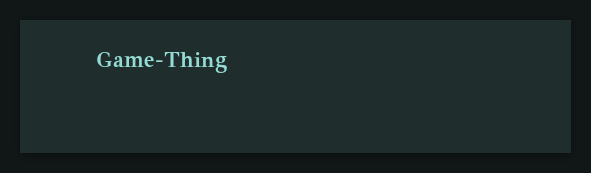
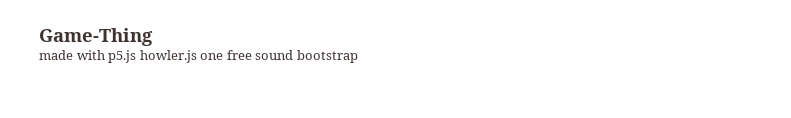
+ made with p5.js howler.js one free sound bootstrap

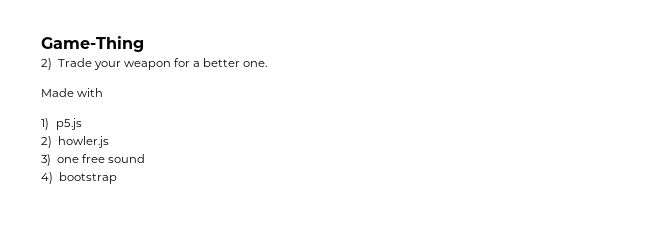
- made with p5.js howler.js one free sound bootstrap
+ 2) Trade your weapon for a better one.
+ Made with
+ 1) p5.js
+ 2) howler.js
+ 3) one free sound
+ 4) bootstrap

